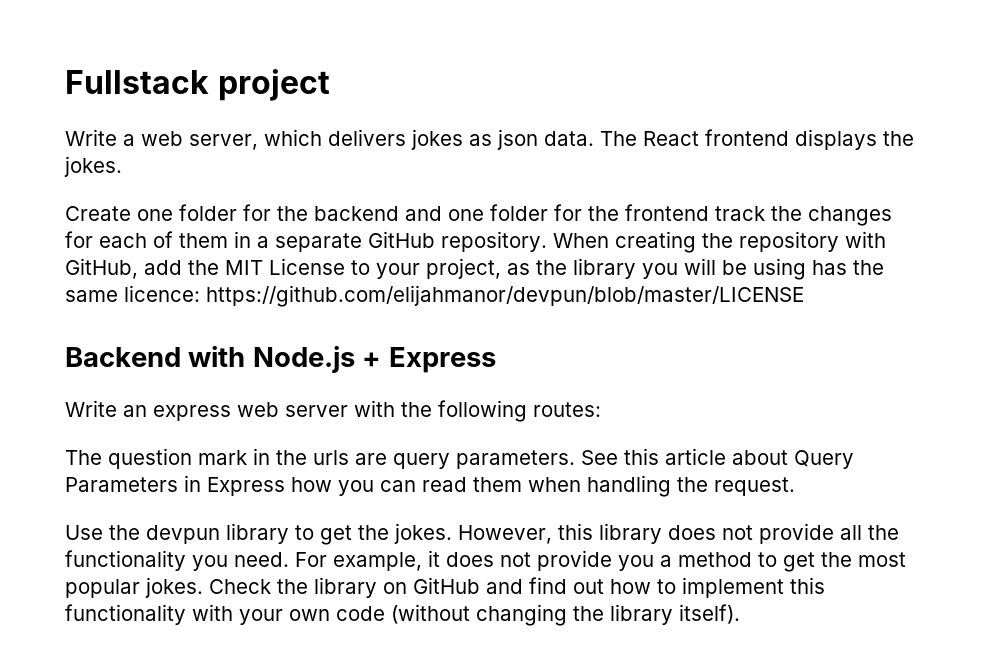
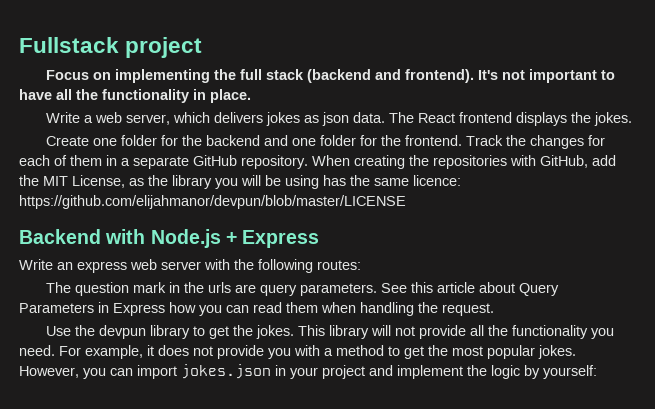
+ Focus on implementing the full stack (backend and frontend). It's not important to have all the functionality in place.
- Create one folder for the backend and one folder for the frontend track the changes for each of them in a separate GitHub repository.
+ Create one folder for the backend and one folder for the frontend. Track the changes for each of them in a separate GitHub repository.
- When creating the repository with GitHub, add the MIT License to your project, as the library you will be using has the same licence: https://github.com/elijahmanor/devpun/blob/master/LICENSE
+ When creating the repositories with GitHub, add the MIT License, as the library you will be using has the same licence: https://github.com/elijahmanor/devpun/blob/master/LICENSE
- However, this library does not provide all the functionality you need.
+ This library will not provide all the functionality you need.
- For example, it does not provide you a method to get the most popular jokes.
+ For example, it does not provide you with a method to get the most popular jokes.
- Check the library on GitHub and find out how to implement this functionality with your own code (without changing the library itself).
+ However, you can import jokes.json in your project and implement the logic by yourself:

